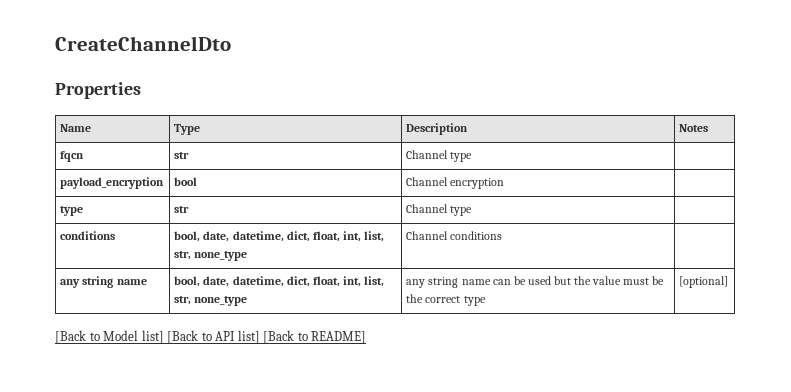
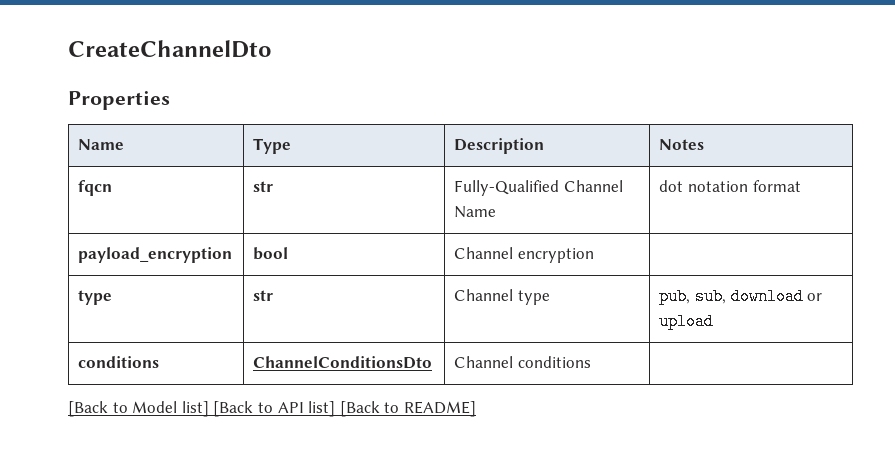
- fqcn | str | Channel type |
+ fqcn | str | Fully-Qualified Channel Name | dot notation format
- type | str | Channel type |
- conditions | bool, date, datetime, dict, float, int, list, str, none_type | Channel conditions |
- any string name | bool, date, datetime, dict, float, int, list, str, none_type | any string name can be used but the value must be the correct type | [optional]
+ type | str | Channel type | pub, sub, download or upload
+ conditions | ChannelConditionsDto | Channel conditions |

